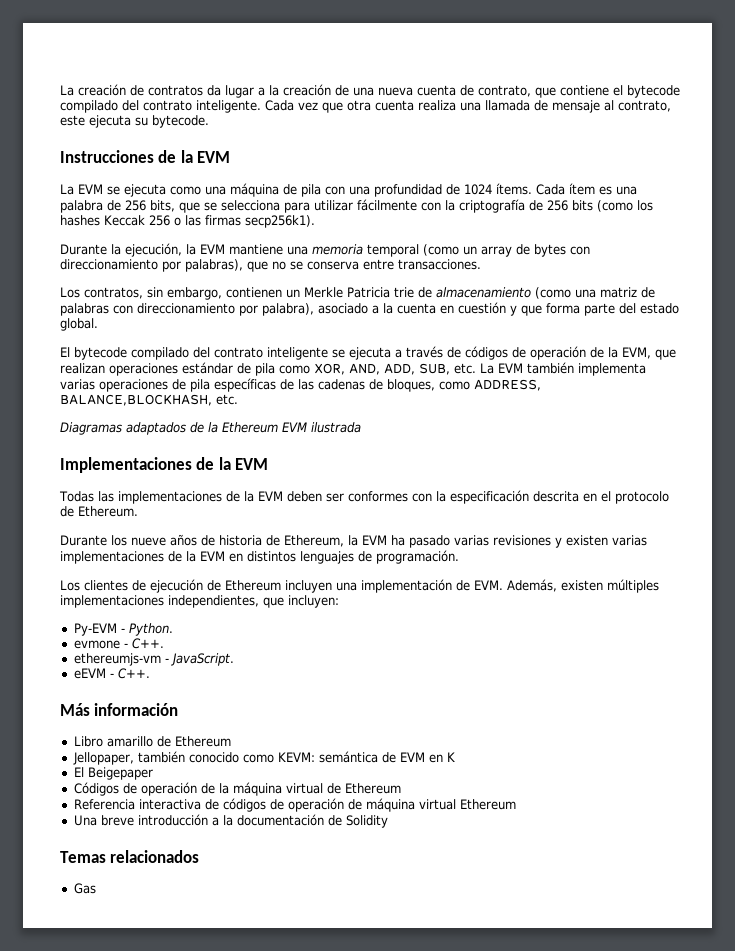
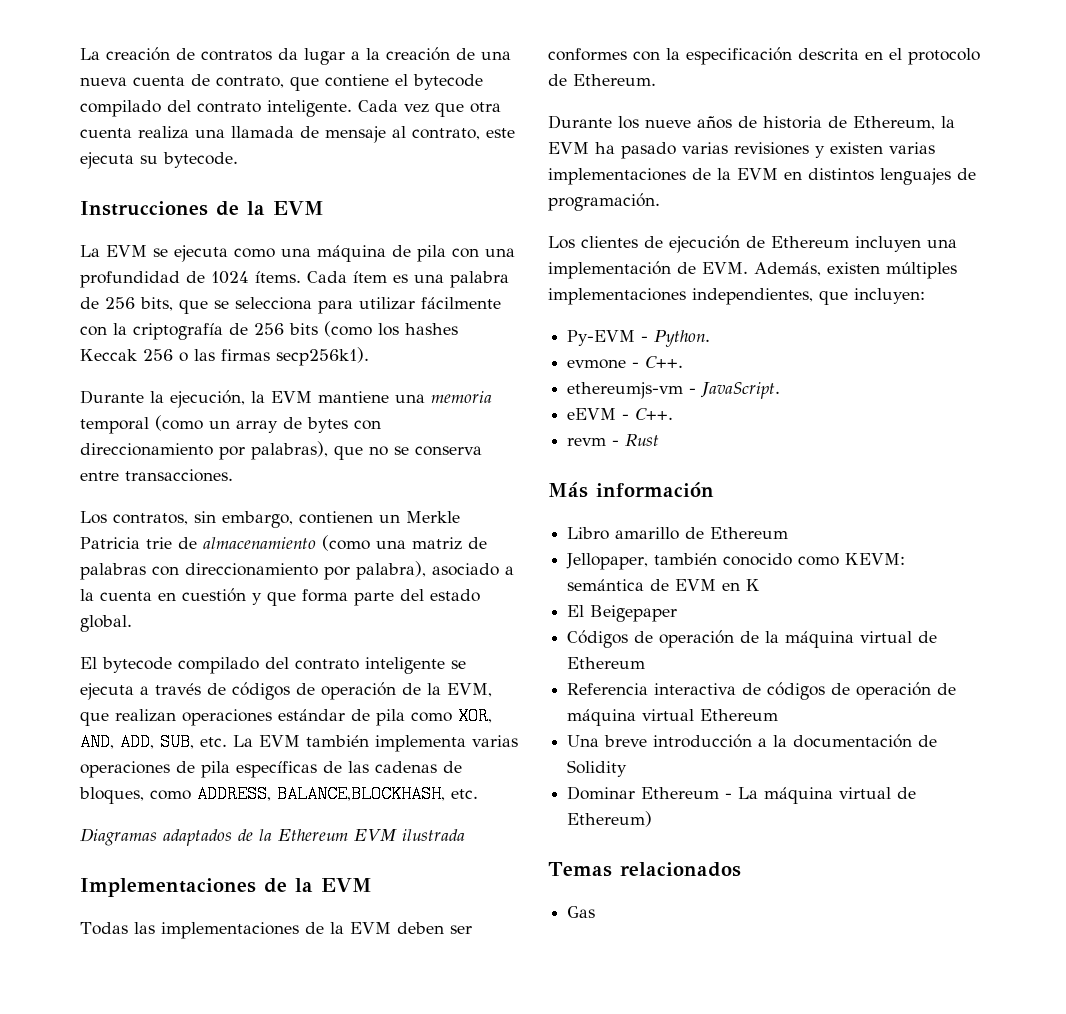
+ revm - Rust
+ Dominar Ethereum - La máquina virtual de Ethereum)

